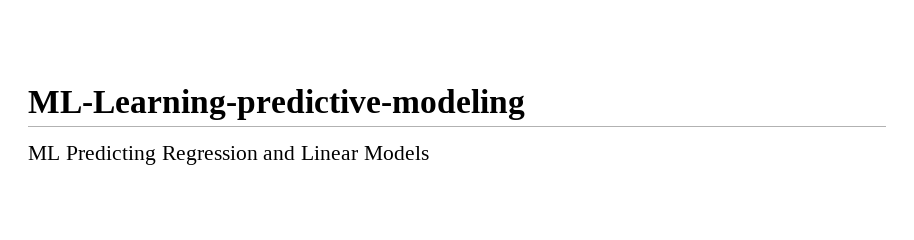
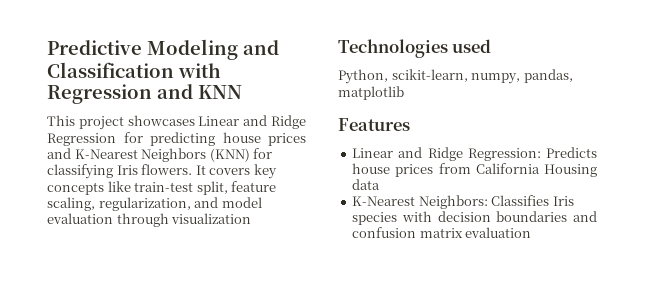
- ML-Learning-predictive-modeling
- ML Predicting Regression and Linear Models
+ Predictive Modeling and Classification with Regression and KNN
+ This project showcases Linear and Ridge Regression for predicting house prices and K-Nearest Neighbors (KNN) for classifying Iris flowers. It covers key concepts like train-test split, feature scaling, regularization, and model evaluation through visualization
+ Technologies used
+ Python, scikit-learn, numpy, pandas, matplotlib
+ Features
+ Linear and Ridge Regression: Predicts house prices from California Housing data
+ K-Nearest Neighbors: Classifies Iris species with decision boundaries and confusion matrix evaluation

